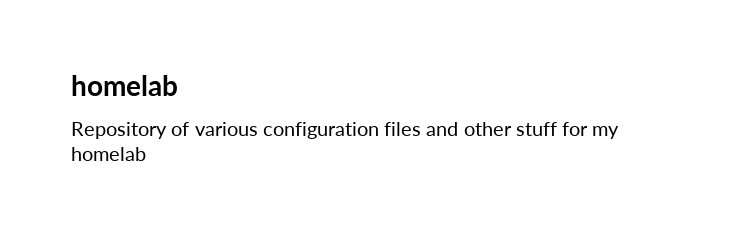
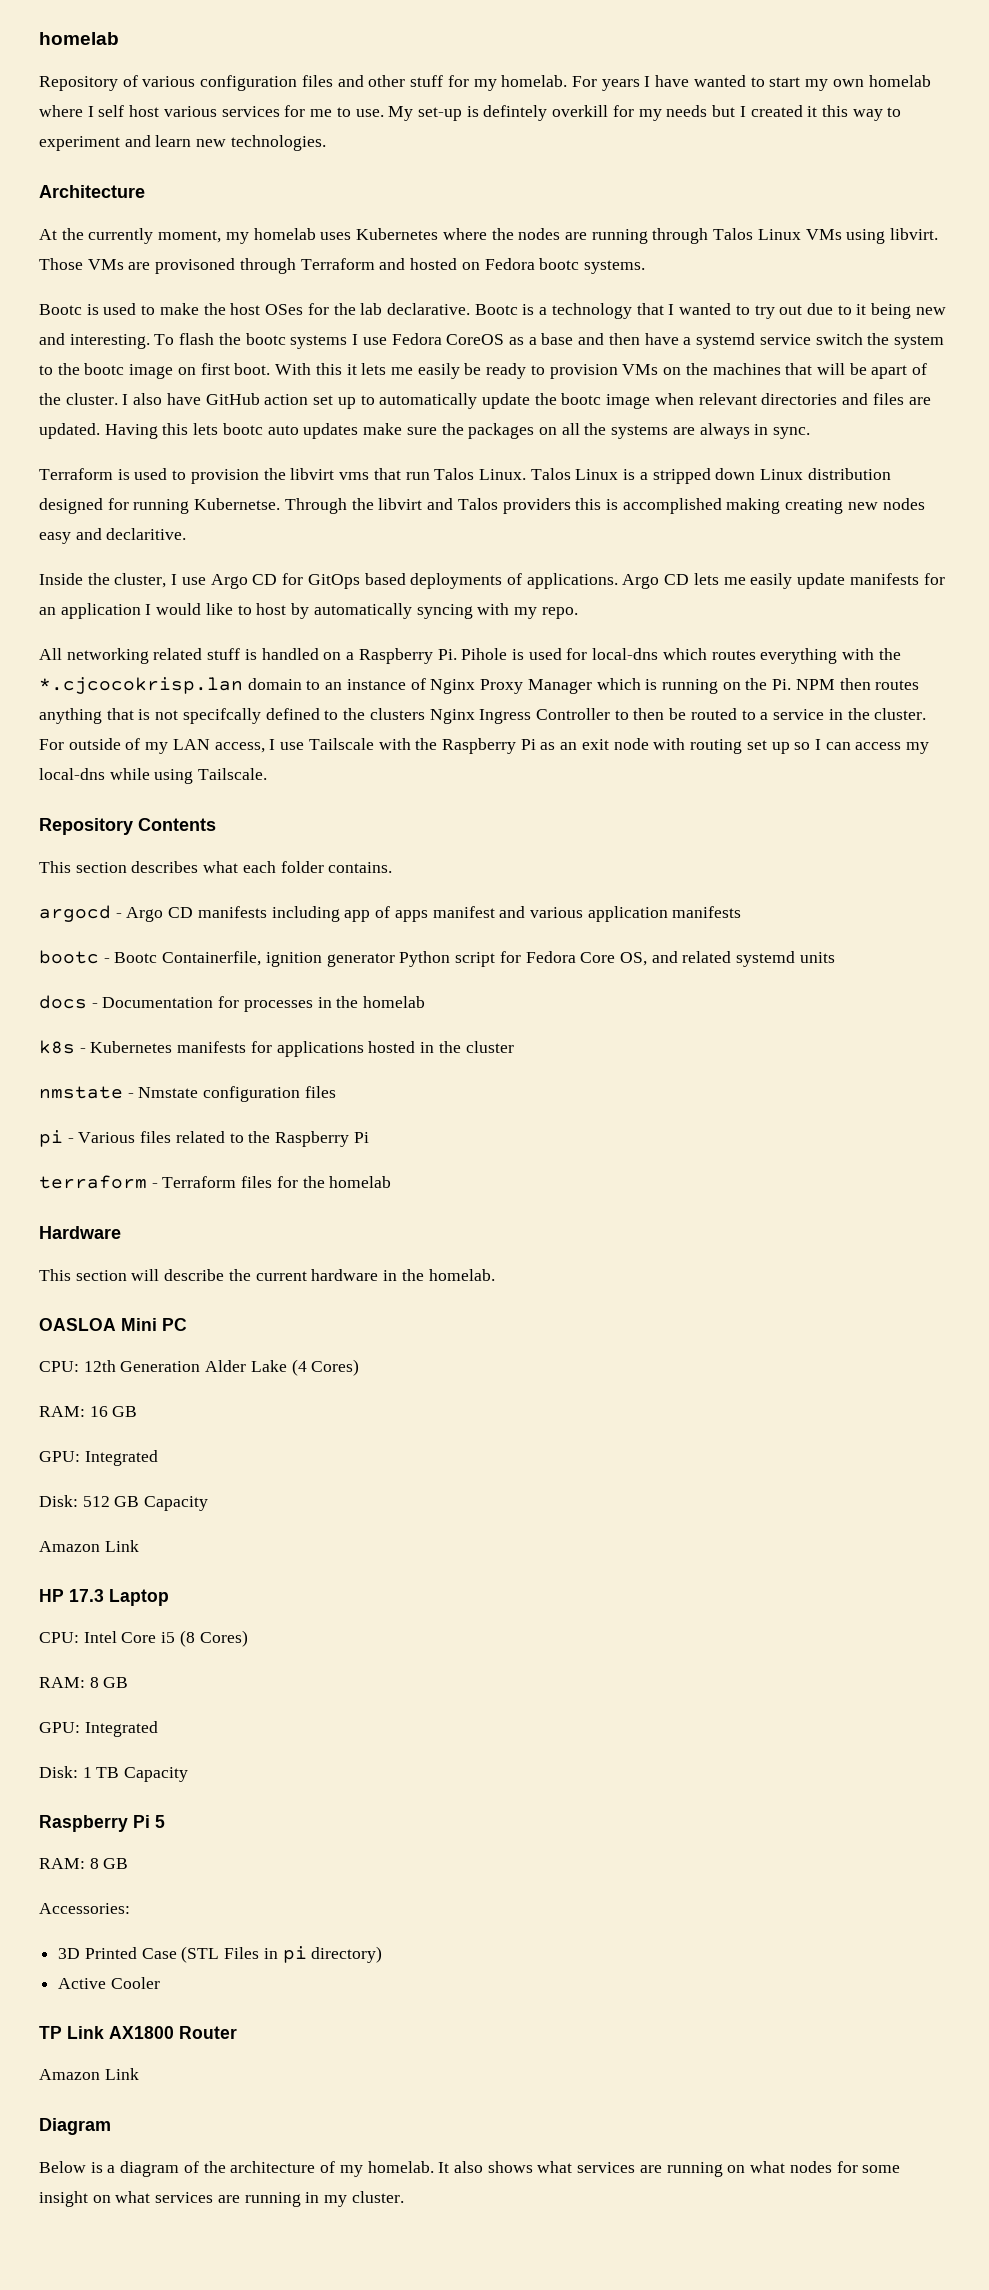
- Repository of various configuration files and other stuff for my homelab
+ Repository of various configuration files and other stuff for my homelab. For years I have wanted to start my own homelab where I self host various services for me to use. My set-up is defintely overkill for my needs but I created it this way to experiment and learn new technologies.
+ Architecture
+ At the currently moment, my homelab uses Kubernetes where the nodes are running through Talos Linux VMs using libvirt. Those VMs are provisoned through Terraform and hosted on Fedora bootc systems.
+ Bootc is used to make the host OSes for the lab declarative. Bootc is a technology that I wanted to try out due to it being new and interesting. To flash the bootc systems I use Fedora CoreOS as a base and then have a systemd service switch the system to the bootc image on first boot. With this it lets me easily be ready to provision VMs on the machines that will be apart of the cluster. I also have GitHub action set up to automatically update the bootc image when relevant directories and files are updated. Having this lets bootc auto updates make sure the packages on all the systems are always in sync.
+ Terraform is used to provision the libvirt vms that run Talos Linux. Talos Linux is a stripped down Linux distribution designed for running Kubernetse. Through the libvirt and Talos providers this is accomplished making creating new nodes easy and declaritive.
+ Inside the cluster, I use Argo CD for GitOps based deployments of applications. Argo CD lets me easily update manifests for an application I would like to host by automatically syncing with my repo.
+ All networking related stuff is handled on a Raspberry Pi. Pihole is used for local-dns which routes everything with the *.cjcocokrisp.lan domain to an instance of Nginx Proxy Manager which is running on the Pi. NPM then routes anything that is not specifcally defined to the clusters Nginx Ingress Controller to then be routed to a service in the cluster. For outside of my LAN access, I use Tailscale with the Raspberry Pi as an exit node with routing set up so I can access my local-dns while using Tailscale.
+ Repository Contents
+ This section describes what each folder contains.
+ argocd - Argo CD manifests including app of apps manifest and various application manifests
+ bootc - Bootc Containerfile, ignition generator Python script for Fedora Core OS, and related systemd units
+ docs - Documentation for processes in the homelab
+ k8s - Kubernetes manifests for applications hosted in the cluster
+ nmstate - Nmstate configuration files
+ pi - Various files related to the Raspberry Pi
+ terraform - Terraform files for the homelab
+ Hardware
+ This section will describe the current hardware in the homelab.
+ OASLOA Mini PC
+ CPU: 12th Generation Alder Lake (4 Cores)
+ RAM: 16 GB
+ GPU: Integrated
+ Disk: 512 GB Capacity
+ Amazon Link
+ HP 17.3 Laptop
+ CPU: Intel Core i5 (8 Cores)
+ RAM: 8 GB
+ GPU: Integrated
+ Disk: 1 TB Capacity
+ Raspberry Pi 5
+ RAM: 8 GB
+ Accessories:
+ 3D Printed Case (STL Files in pi directory)
+ Active Cooler
+ TP Link AX1800 Router
+ Amazon Link
+ Diagram
+ Below is a diagram of the architecture of my homelab. It also shows what services are running on what nodes for some insight on what services are running in my cluster.

